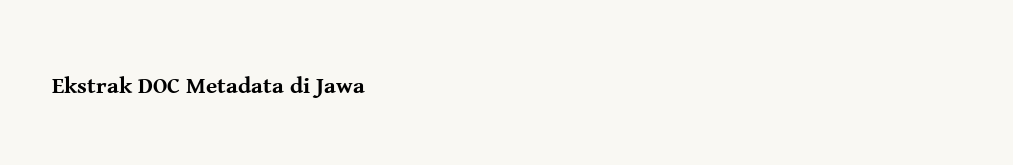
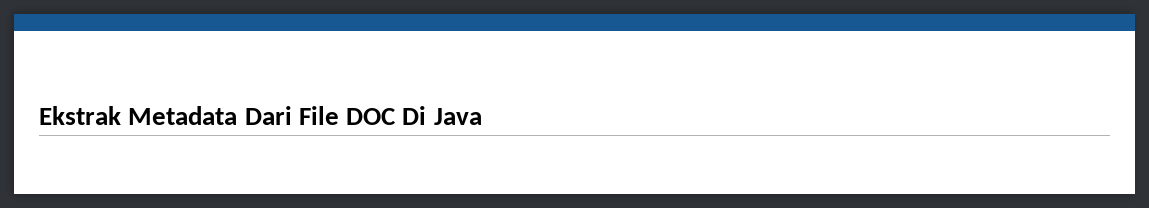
- Ekstrak DOC Metadata di Jawa
+ Ekstrak Metadata Dari File DOC Di Java

